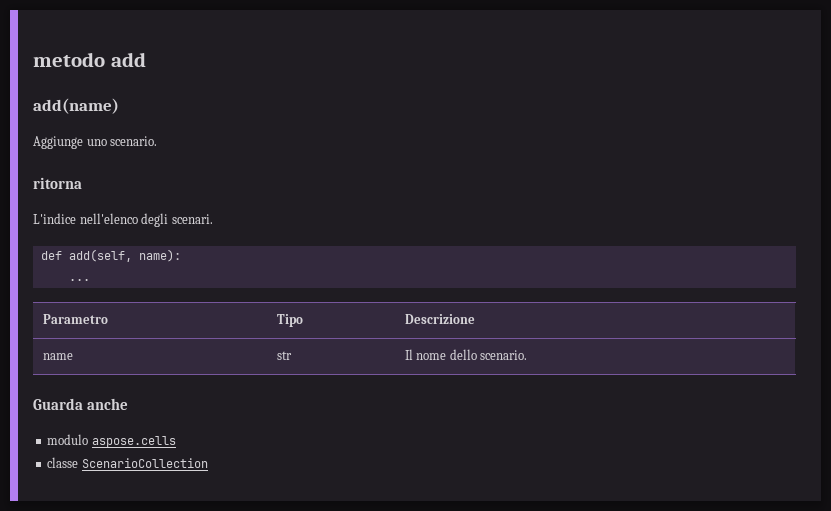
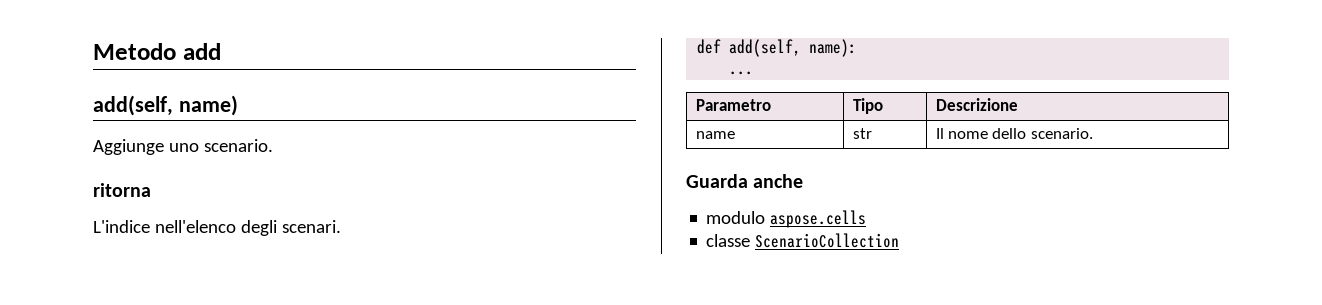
- metodo add
+ Metodo add
- add(name)
+ add(self, name)

